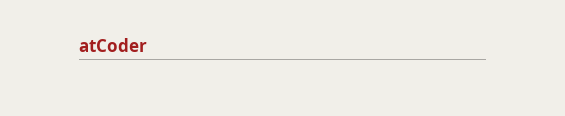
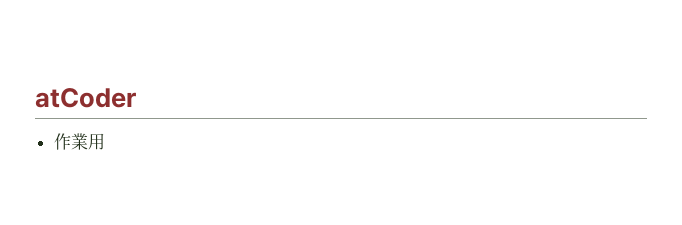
+ 作業用

